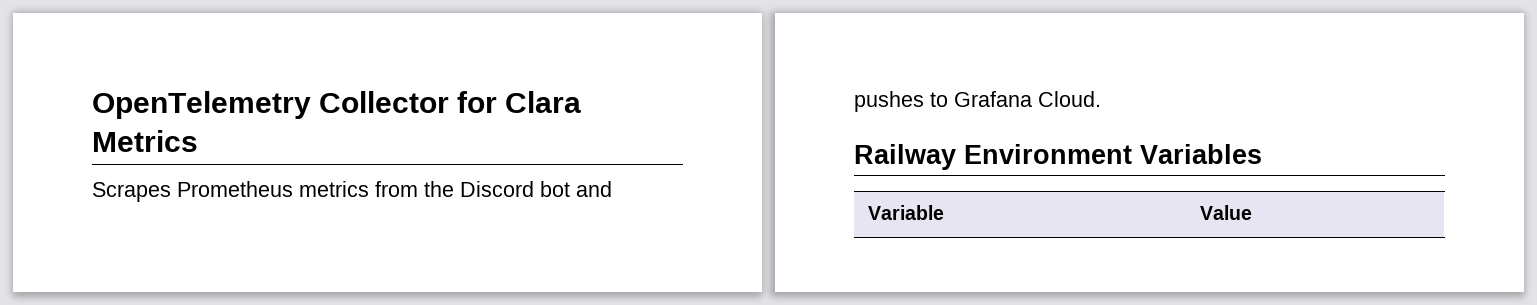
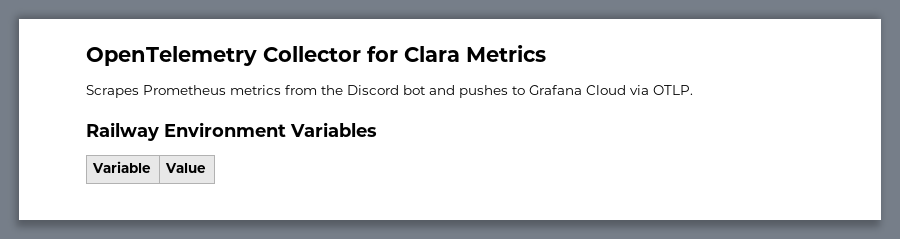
- Scrapes Prometheus metrics from the Discord bot and pushes to Grafana Cloud.
+ Scrapes Prometheus metrics from the Discord bot and pushes to Grafana Cloud via OTLP.

